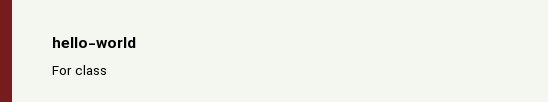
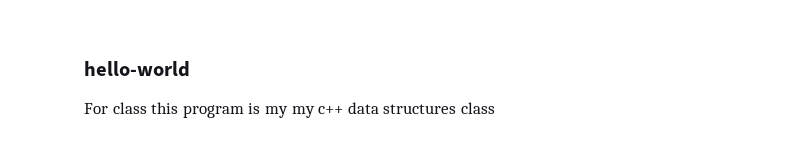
- For class
+ For class this program is my my c++ data structures class

